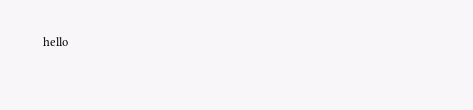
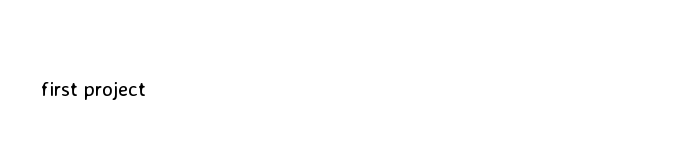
- hello
+ first project

